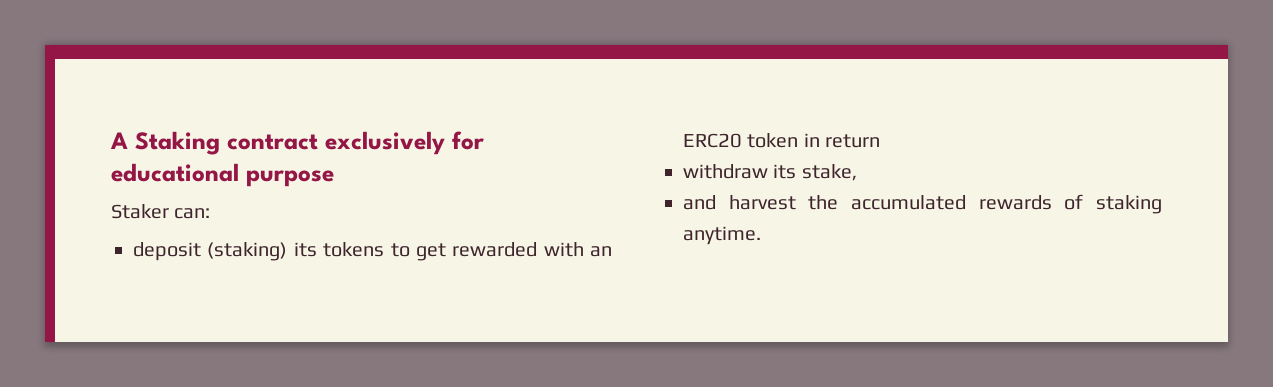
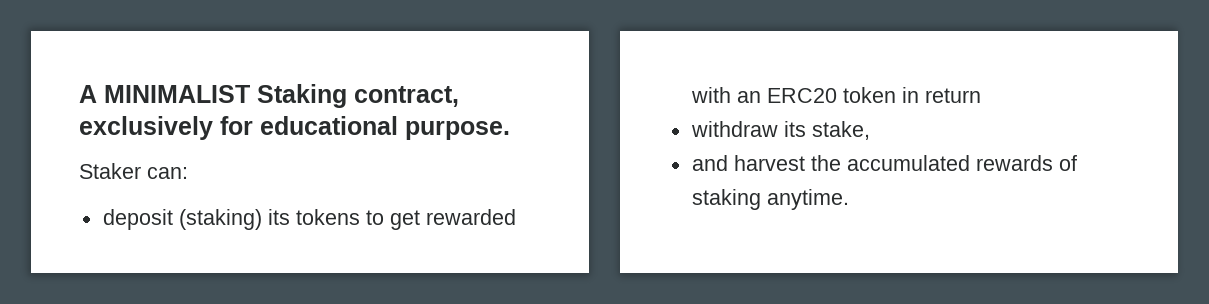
- A Staking contract exclusively for educational purpose
+ A MINIMALIST Staking contract, exclusively for educational purpose.

